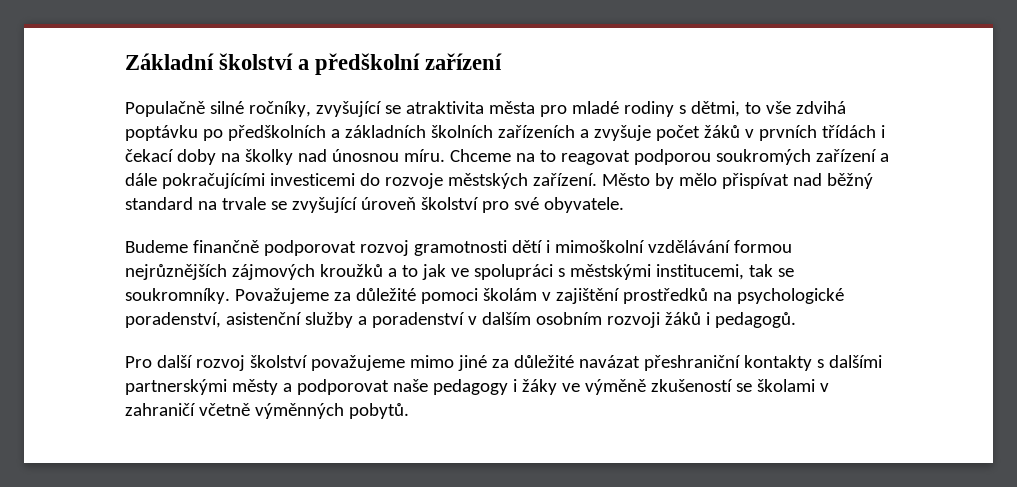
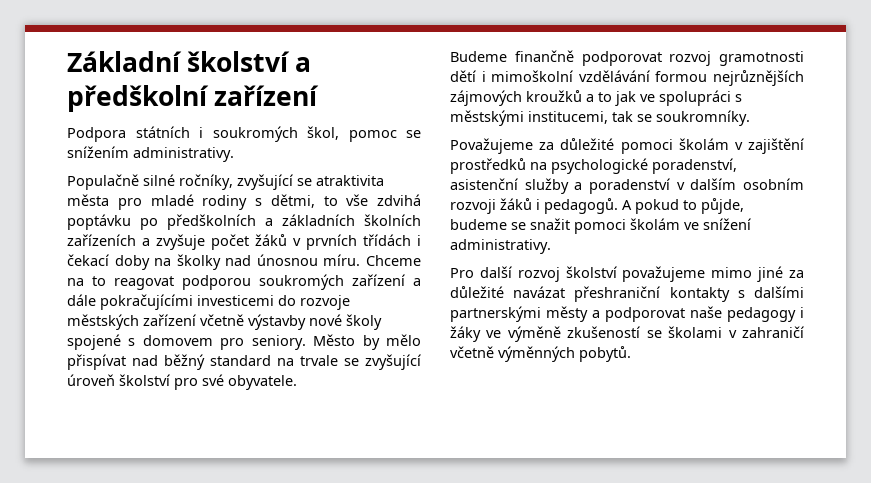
+ Podpora státních i soukromých škol, pomoc se snížením administrativy.
- Chceme na to reagovat podporou soukromých zařízení a dále pokračujícími investicemi do rozvoje městských zařízení.
+ Chceme na to reagovat podporou soukromých zařízení a dále pokračujícími investicemi do rozvoje městských zařízení včetně výstavby nové školy spojené s domovem pro seniory.
- Budeme finančně podporovat rozvoj gramotnosti dětí i mimoškolní vzdělávání formou nejrůznějších zájmových kroužků a to jak ve spolupráci s městskými institucemi, tak se soukromníky. Považujeme za důležité pomoci školám v zajištění prostředků na psychologické poradenství, asistenční služby a poradenství v dalším osobním rozvoji žáků i pedagogů.
+ Budeme finančně podporovat rozvoj gramotnosti dětí i mimoškolní vzdělávání formou nejrůznějších zájmových kroužků a to jak ve spolupráci s městskými institucemi, tak se soukromníky.
+ Považujeme za důležité pomoci školám v zajištění prostředků na psychologické poradenství, asistenční služby a poradenství v dalším osobním rozvoji žáků i pedagogů. A pokud to půjde, budeme se snažit pomoci školám ve snížení administrativy.

